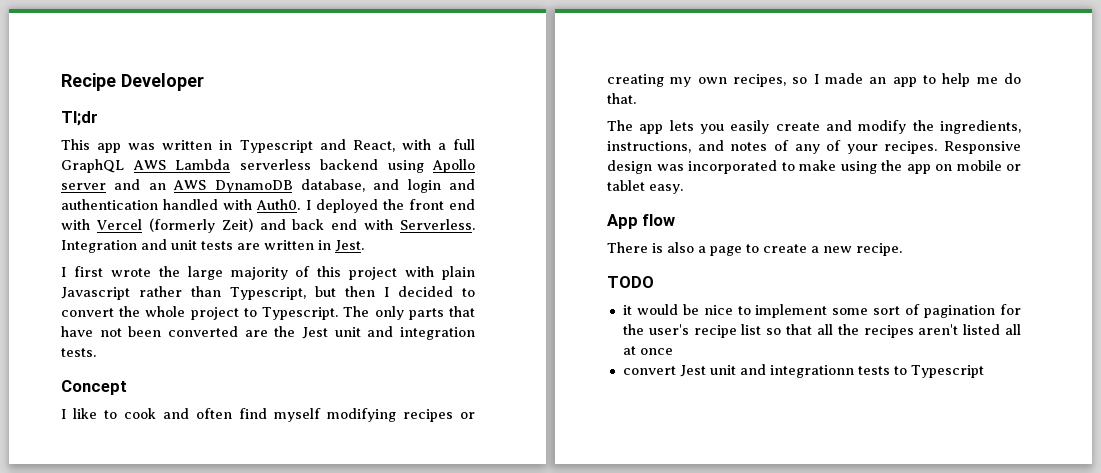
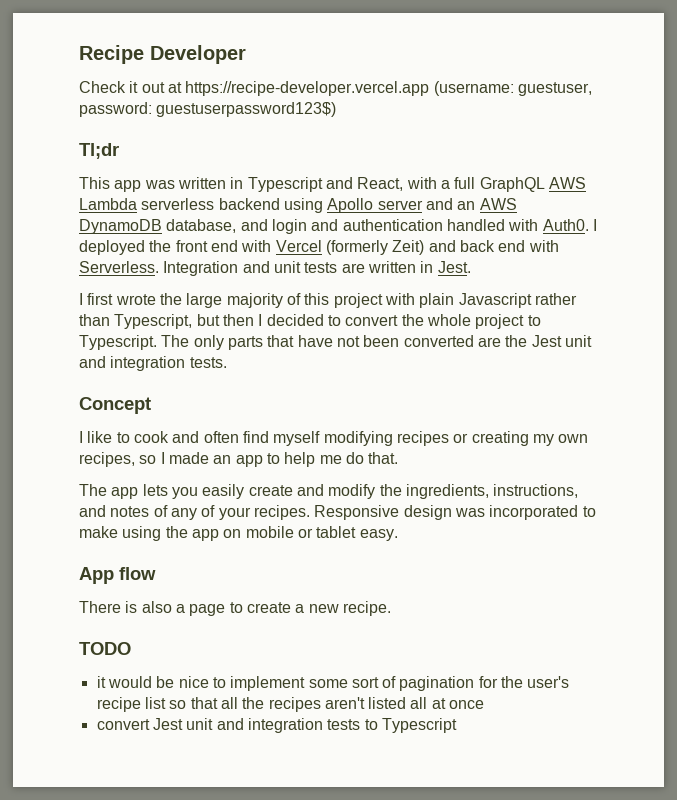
+ Check it out at https://recipe-developer.vercel.app (username: guestuser, password: guestuserpassword123$)
- convert Jest unit and integrationn tests to Typescript
+ convert Jest unit and integration tests to Typescript

